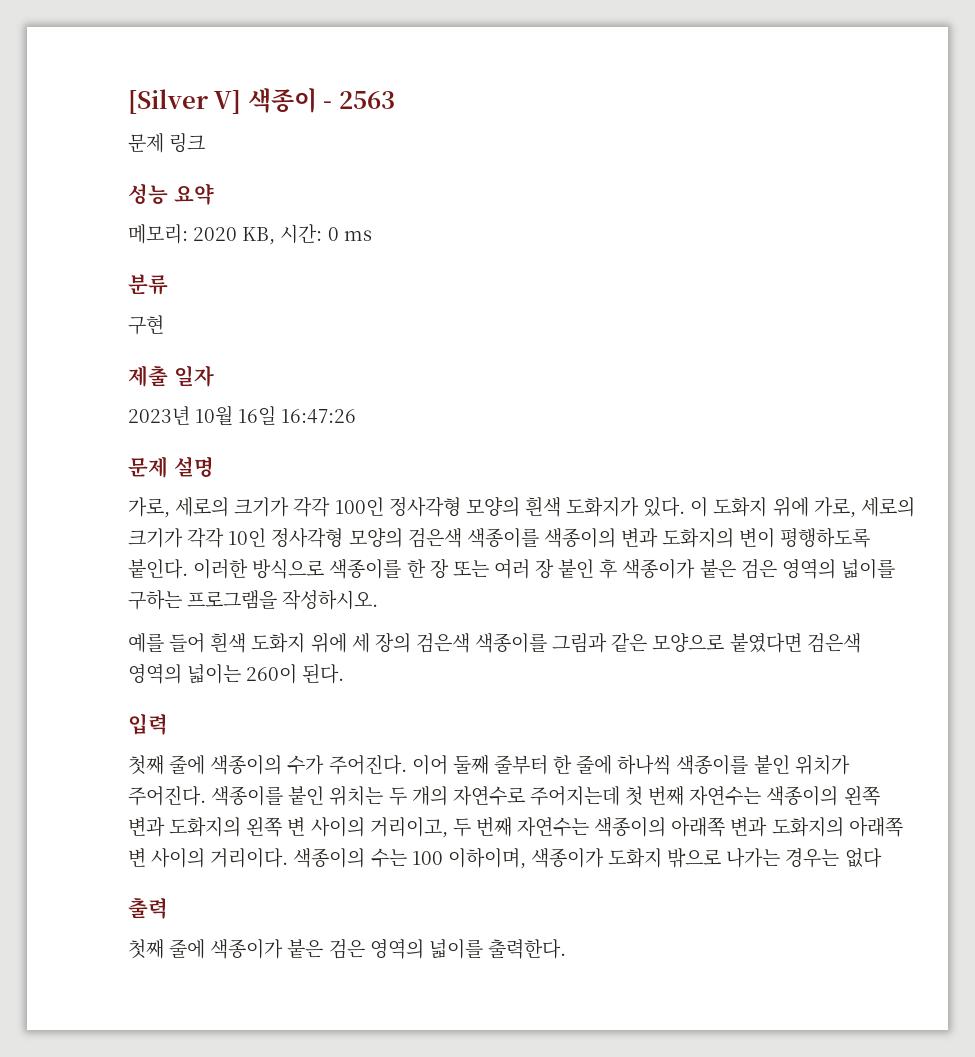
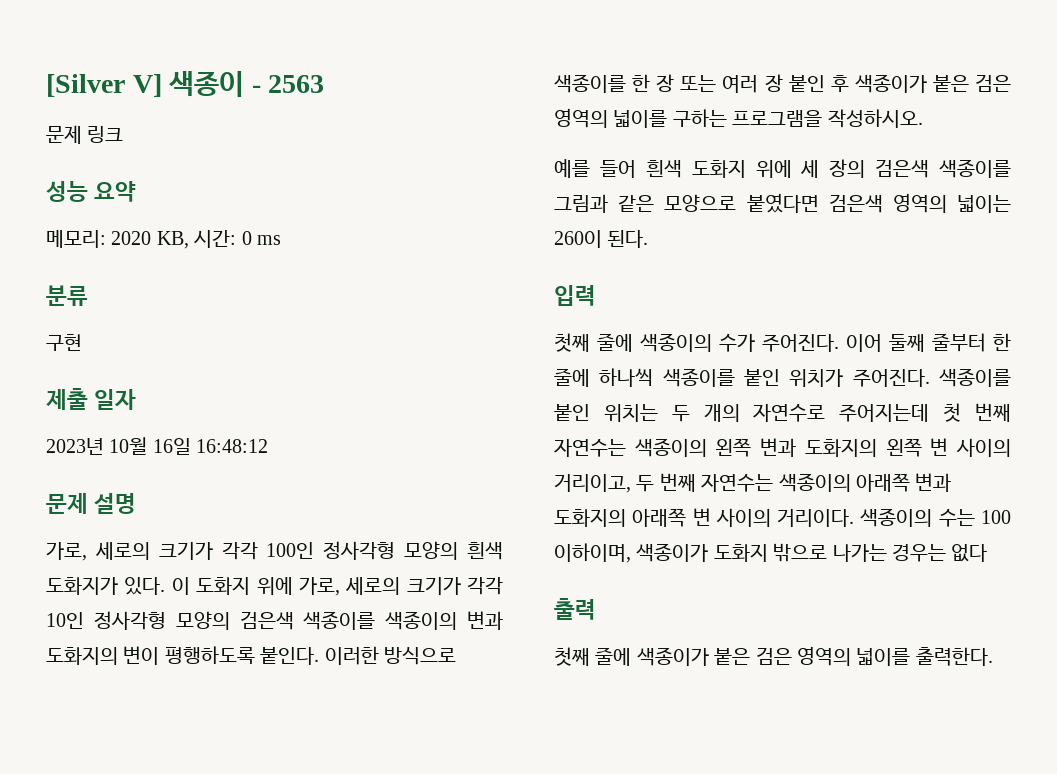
- 2023년 10월 16일 16:47:26
+ 2023년 10월 16일 16:48:12

